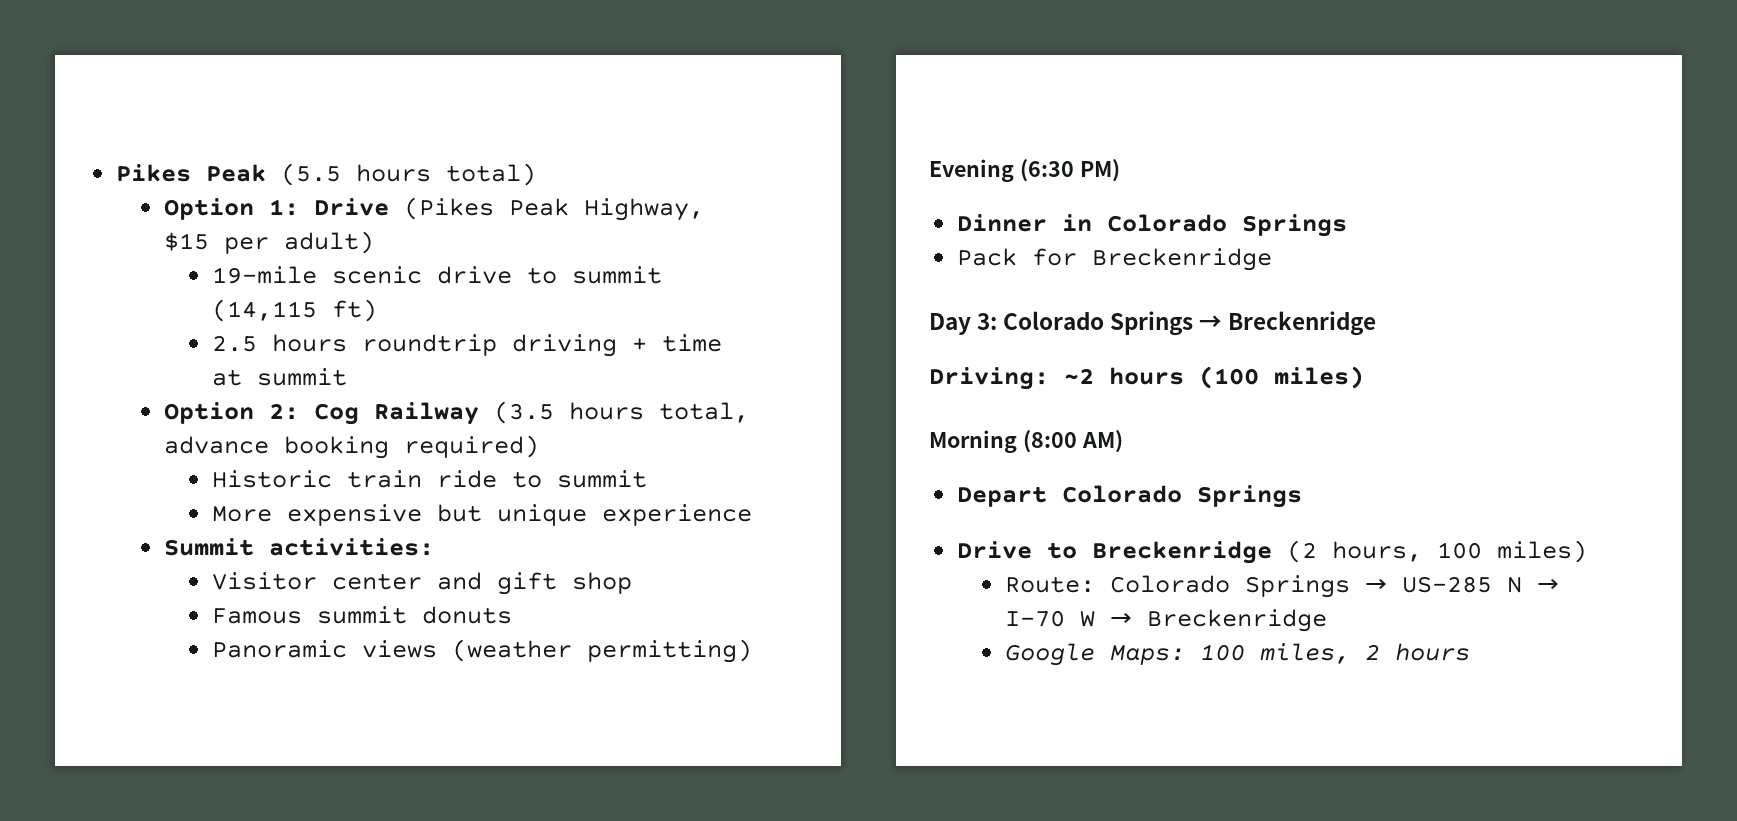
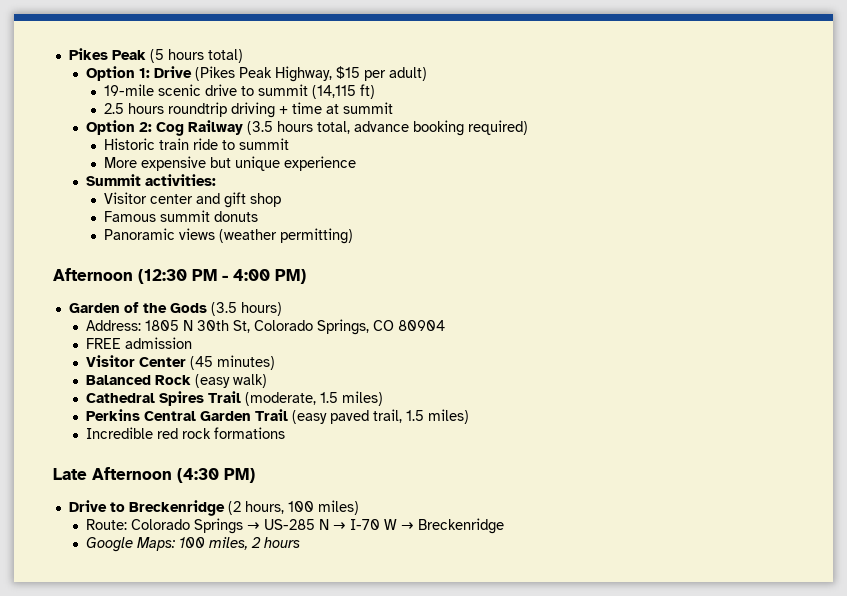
- Pikes Peak (5.5 hours total)
+ Pikes Peak (5 hours total)
- Evening (6:30 PM)
- Dinner in Colorado Springs
- Pack for Breckenridge
- Day 3: Colorado Springs → Breckenridge
- Driving: ~2 hours (100 miles)
- Morning (8:00 AM)
- Depart Colorado Springs
+ Afternoon (12:30 PM - 4:00 PM)
+ Garden of the Gods (3.5 hours)
+ Address: 1805 N 30th St, Colorado Springs, CO 80904
+ FREE admission
+ Visitor Center (45 minutes)
+ Balanced Rock (easy walk)
+ Cathedral Spires Trail (moderate, 1.5 miles)
+ Perkins Central Garden Trail (easy paved trail, 1.5 miles)
+ Incredible red rock formations
+ Late Afternoon (4:30 PM)

